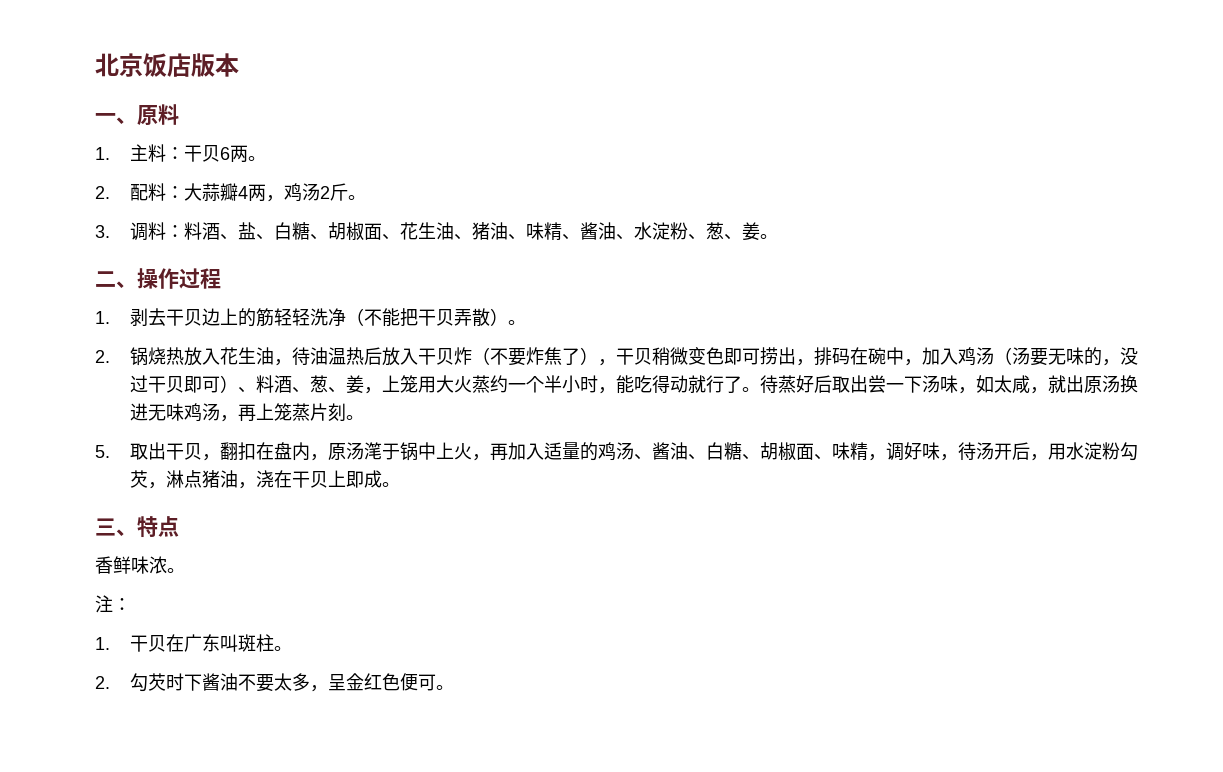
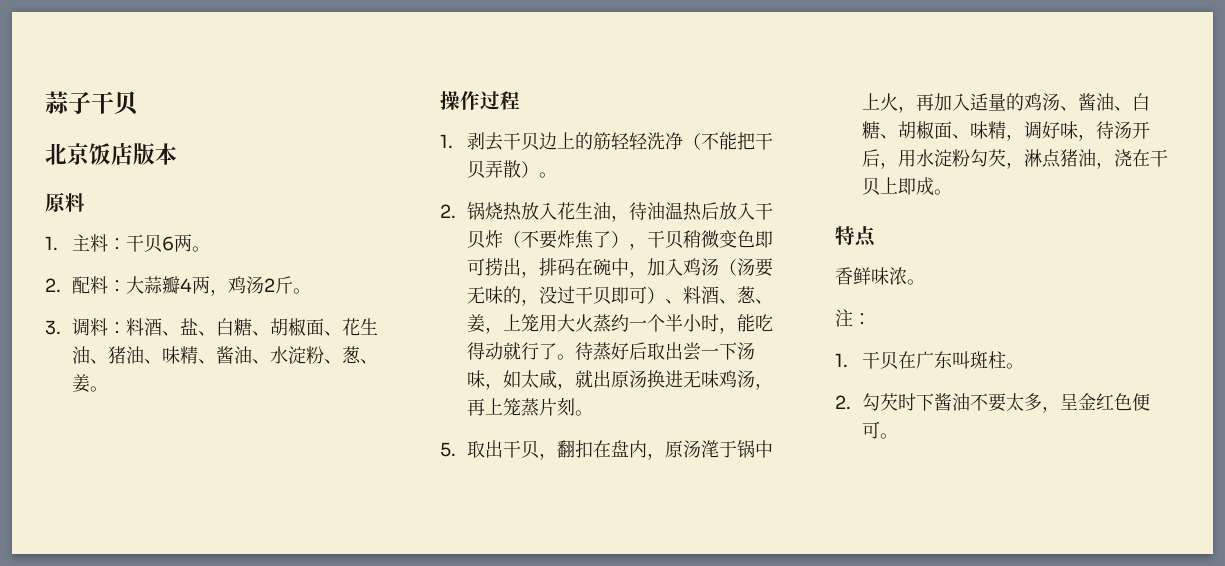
+ 蒜子干贝
- 一、原料
+ 原料
- 二、操作过程
+ 操作过程
- 三、特点
+ 特点

